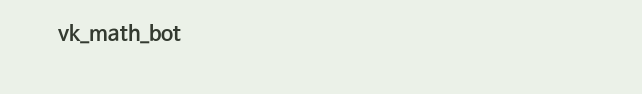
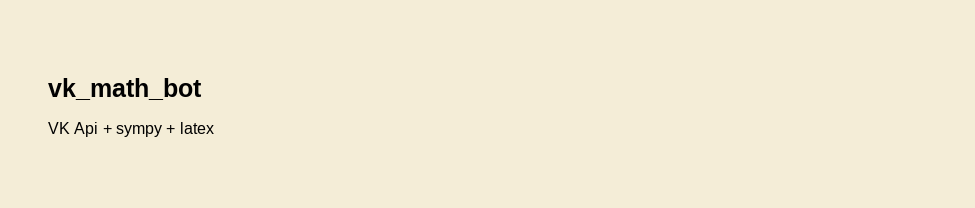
+ VK Api + sympy + latex

